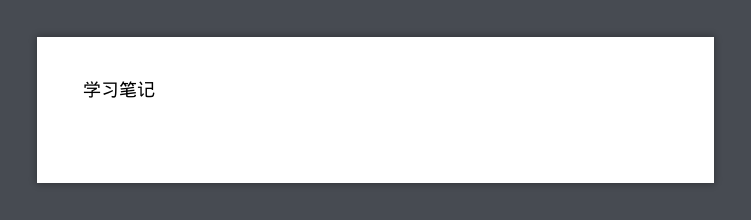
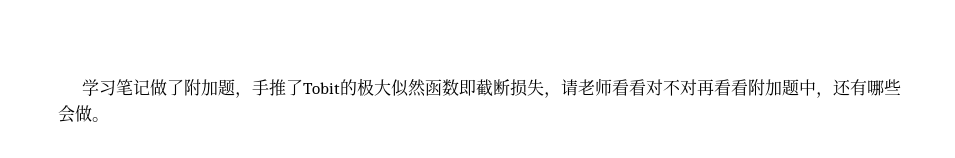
- 学习笔记
+ 学习笔记做了附加题，手推了Tobit的极大似然函数即截断损失，请老师看看对不对再看看附加题中，还有哪些会做。

